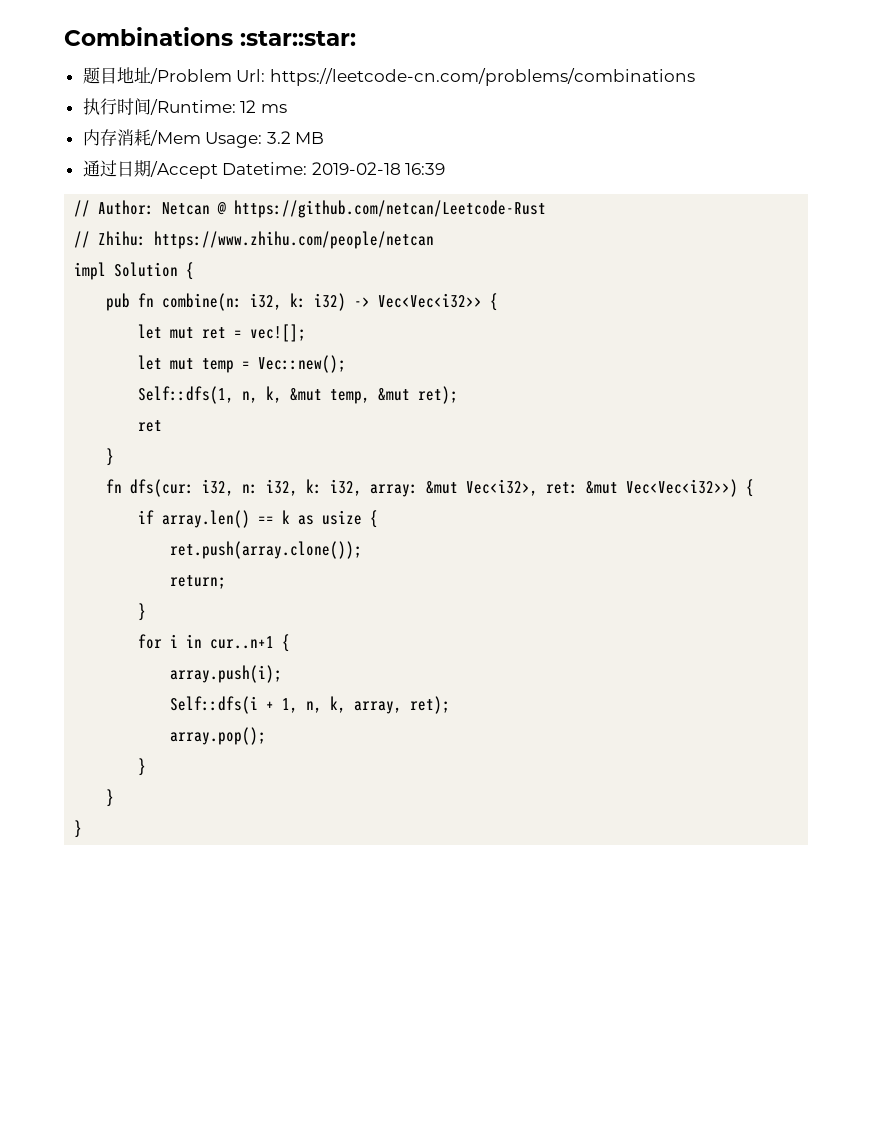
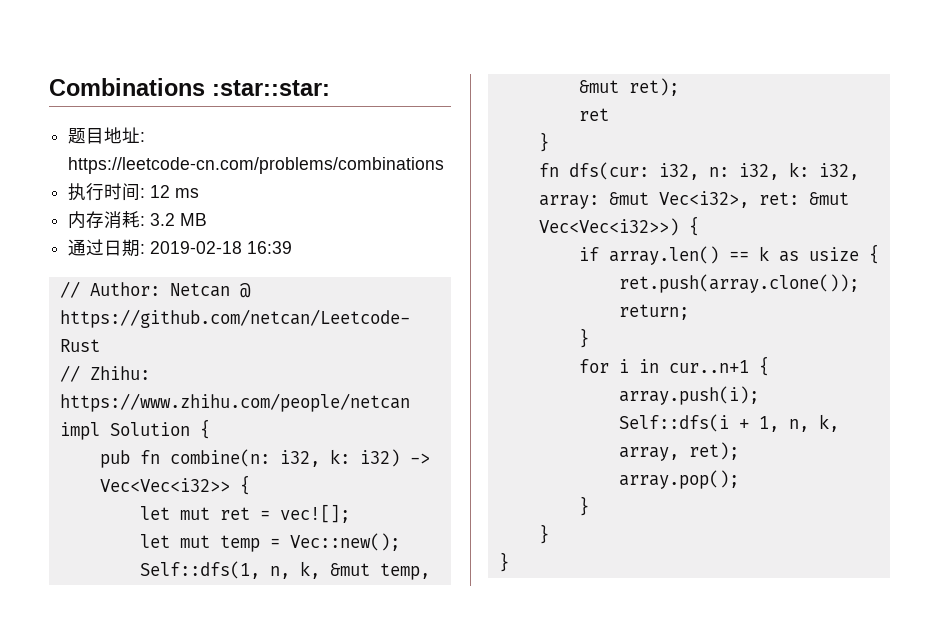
- 题目地址/Problem Url: https://leetcode-cn.com/problems/combinations
+ 题目地址: https://leetcode-cn.com/problems/combinations
- 执行时间/Runtime: 12 ms
+ 执行时间: 12 ms
- 内存消耗/Mem Usage: 3.2 MB
+ 内存消耗: 3.2 MB
- 通过日期/Accept Datetime: 2019-02-18 16:39
+ 通过日期: 2019-02-18 16:39

